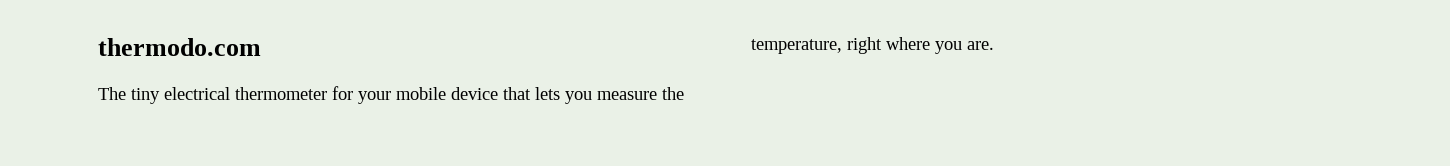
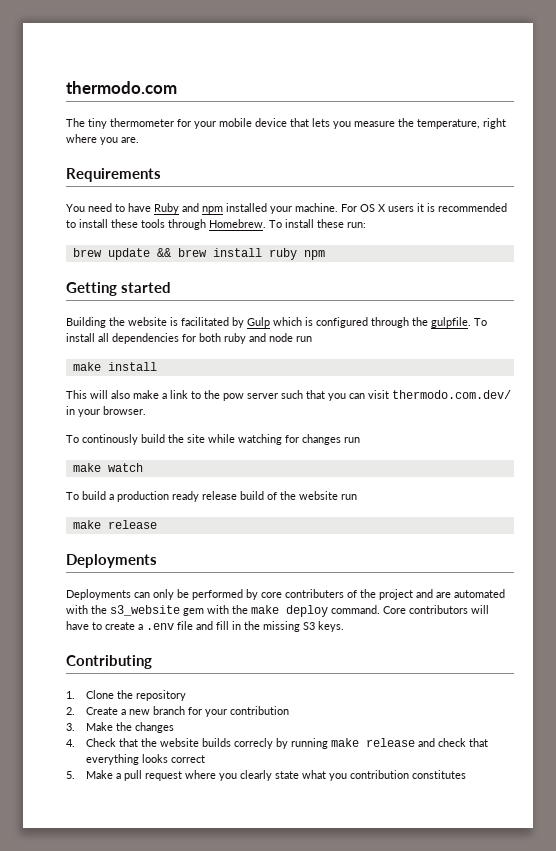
- The tiny electrical thermometer for your mobile device that lets you measure the temperature, right where you are.
+ The tiny thermometer for your mobile device that lets you measure the temperature, right where you are.
+ Requirements
+ You need to have Ruby and npm installed your machine. For OS X users it is recommended to install these tools through Homebrew. To install these run:
+ brew update && brew install ruby npm
+ Getting started
+ Building the website is facilitated by Gulp which is configured through the gulpfile. To install all dependencies for both ruby and node run
+ make install
+ This will also make a link to the pow server such that you can visit thermodo.com.dev/ in your browser.
+ To continously build the site while watching for changes run
+ make watch
+ To build a production ready release build of the website run
+ make release
+ Deployments
+ Deployments can only be performed by core contributers of the project and are automated with the s3_website gem with the make deploy command. Core contributors will have to create a .env file and fill in the missing S3 keys.
+ Contributing
+ 1. Clone the repository
+ 2. Create a new branch for your contribution
+ 3. Make the changes
+ 4. Check that the website builds correcly by running make release and check that everything looks correct
+ 5. Make a pull request where you clearly state what you contribution constitutes

